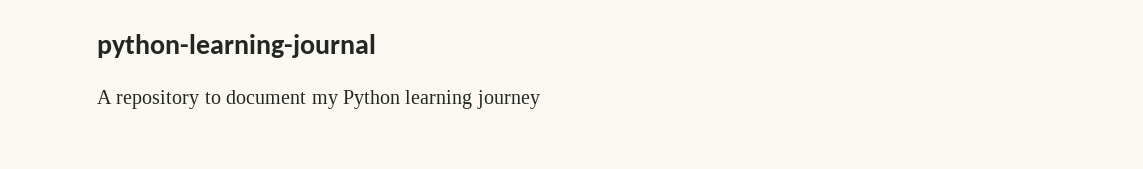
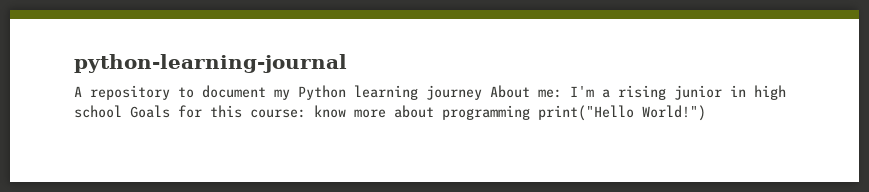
- A repository to document my Python learning journey
+ A repository to document my Python learning journey About me: I'm a rising junior in high school Goals for this course: know more about programming print("Hello World!")

